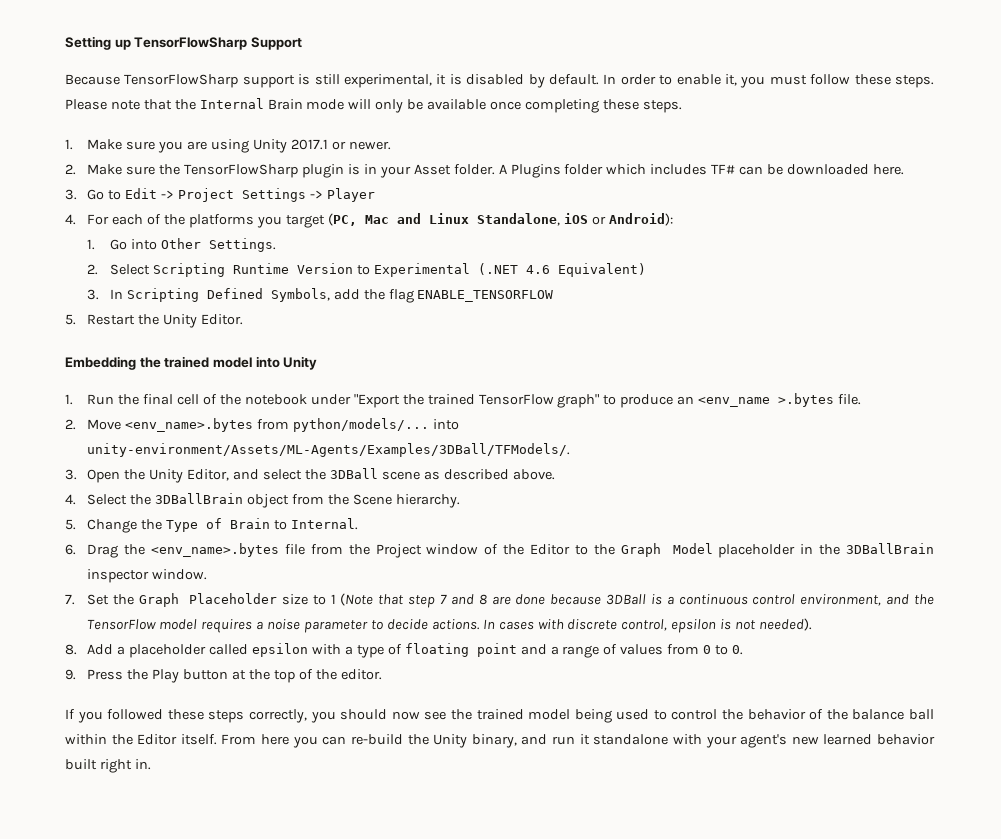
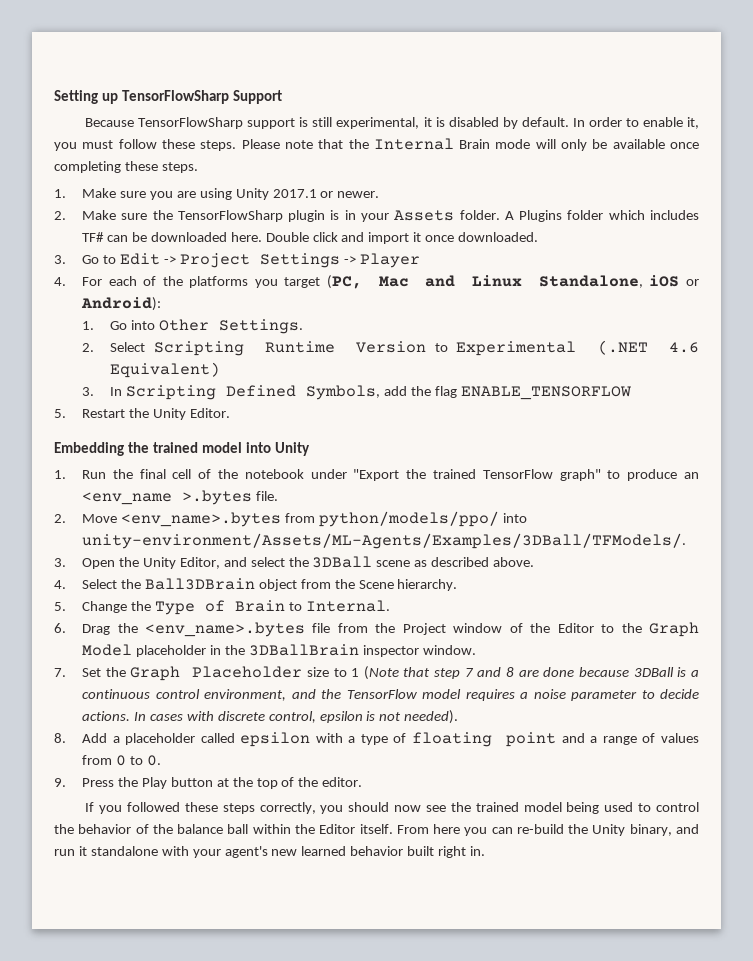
- 2. Make sure the TensorFlowSharp plugin is in your Asset folder.
+ 2. Make sure the TensorFlowSharp plugin is in your Assets folder.
+ Double click and import it once downloaded.
- 2. Move <env_name>.bytes from python/models/... into unity-environment/Assets/ML-Agents/Examples/3DBall/TFModels/.
+ 2. Move <env_name>.bytes from python/models/ppo/ into unity-environment/Assets/ML-Agents/Examples/3DBall/TFModels/.
- 4. Select the 3DBallBrain object from the Scene hierarchy.
+ 4. Select the Ball3DBrain object from the Scene hierarchy.

